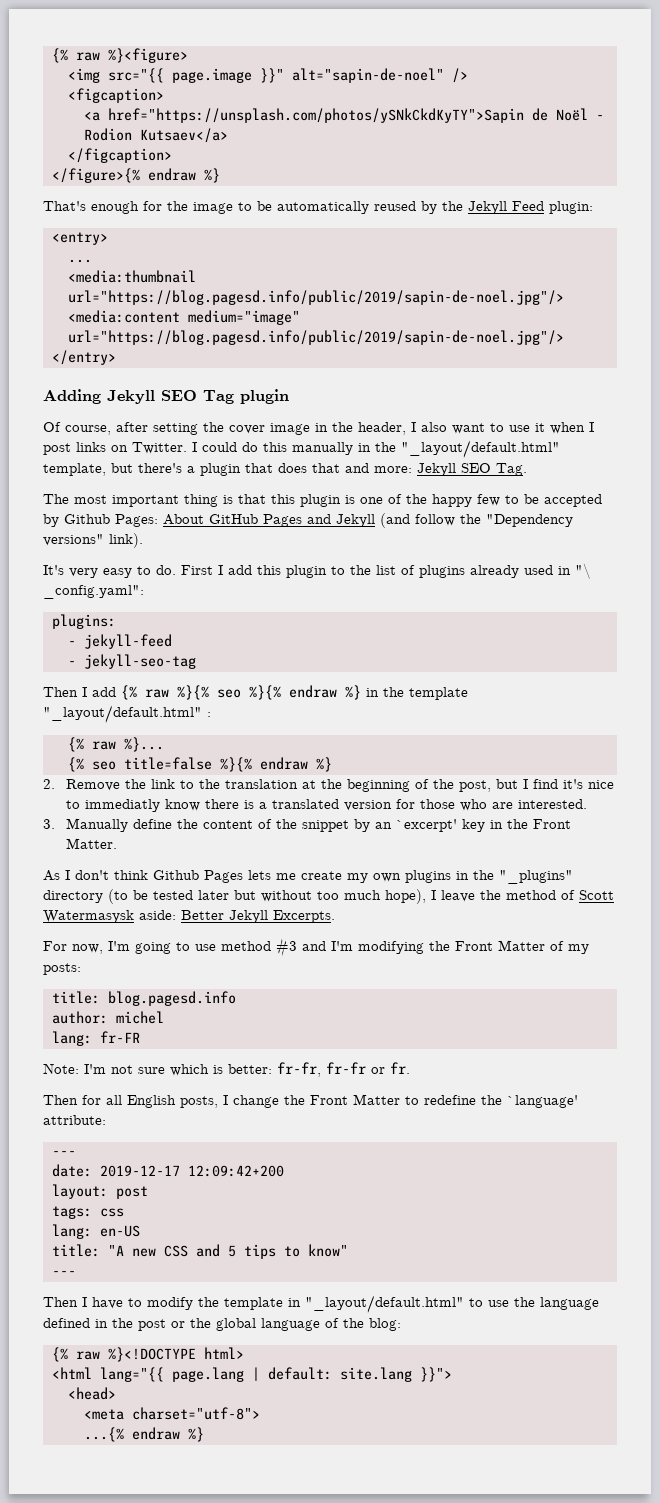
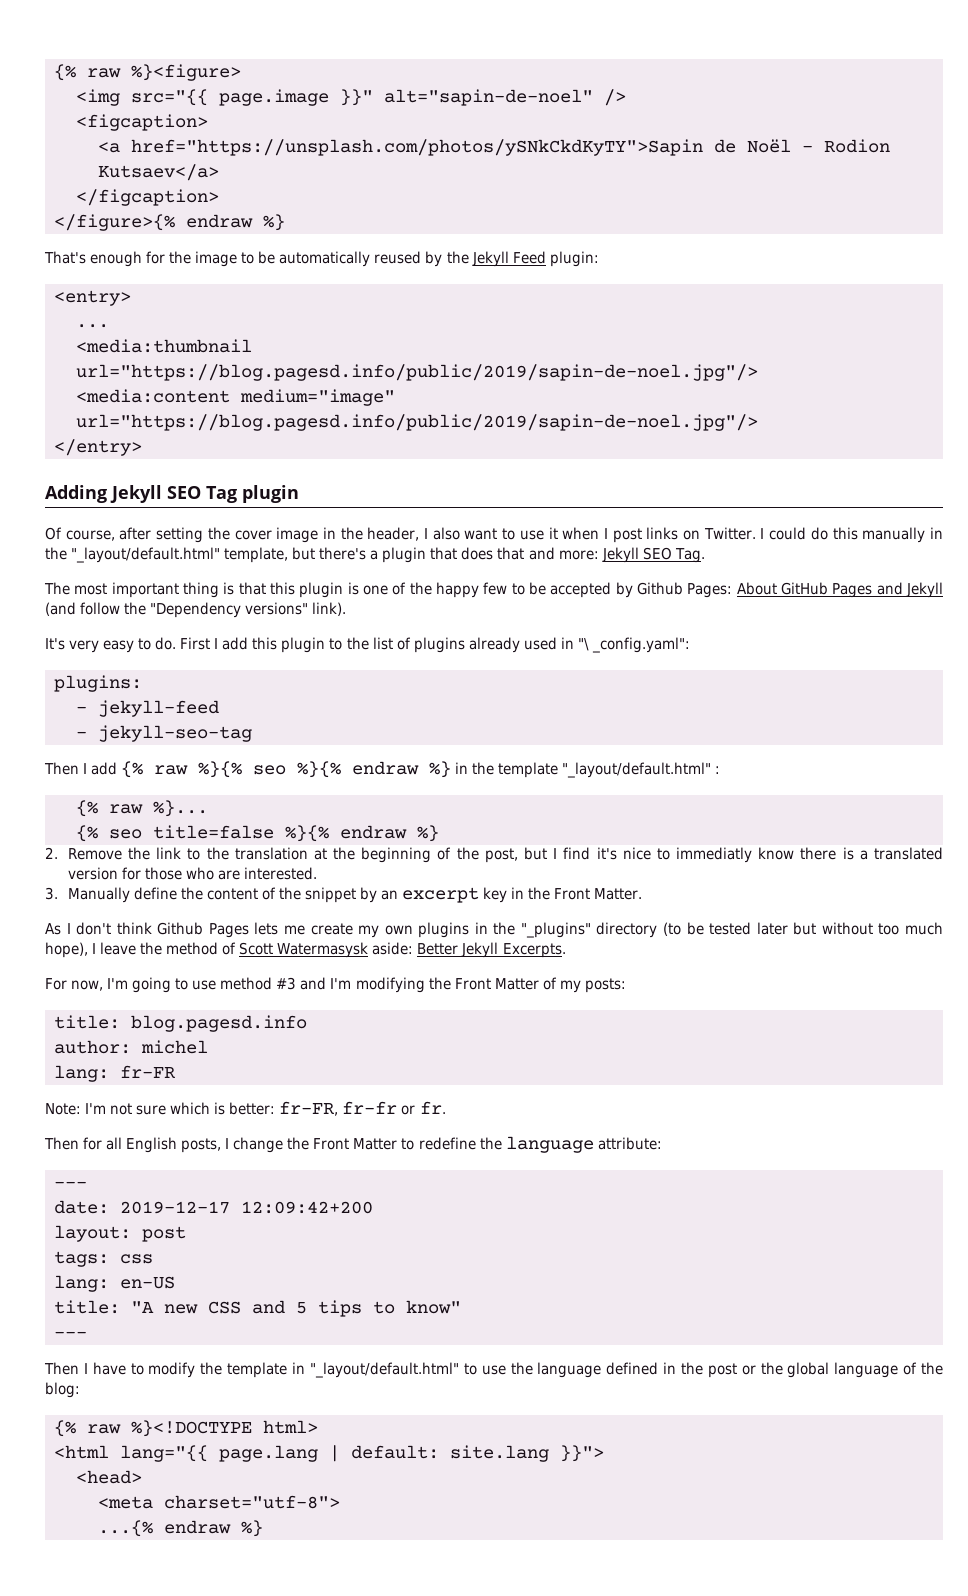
- 3. Manually define the content of the snippet by an `excerpt' key in the Front Matter.
+ 3. Manually define the content of the snippet by an excerpt key in the Front Matter.
- Note: I'm not sure which is better: fr-fr, fr-fr or fr.
+ Note: I'm not sure which is better: fr-FR, fr-fr or fr.
- Then for all English posts, I change the Front Matter to redefine the `language' attribute:
+ Then for all English posts, I change the Front Matter to redefine the language attribute:

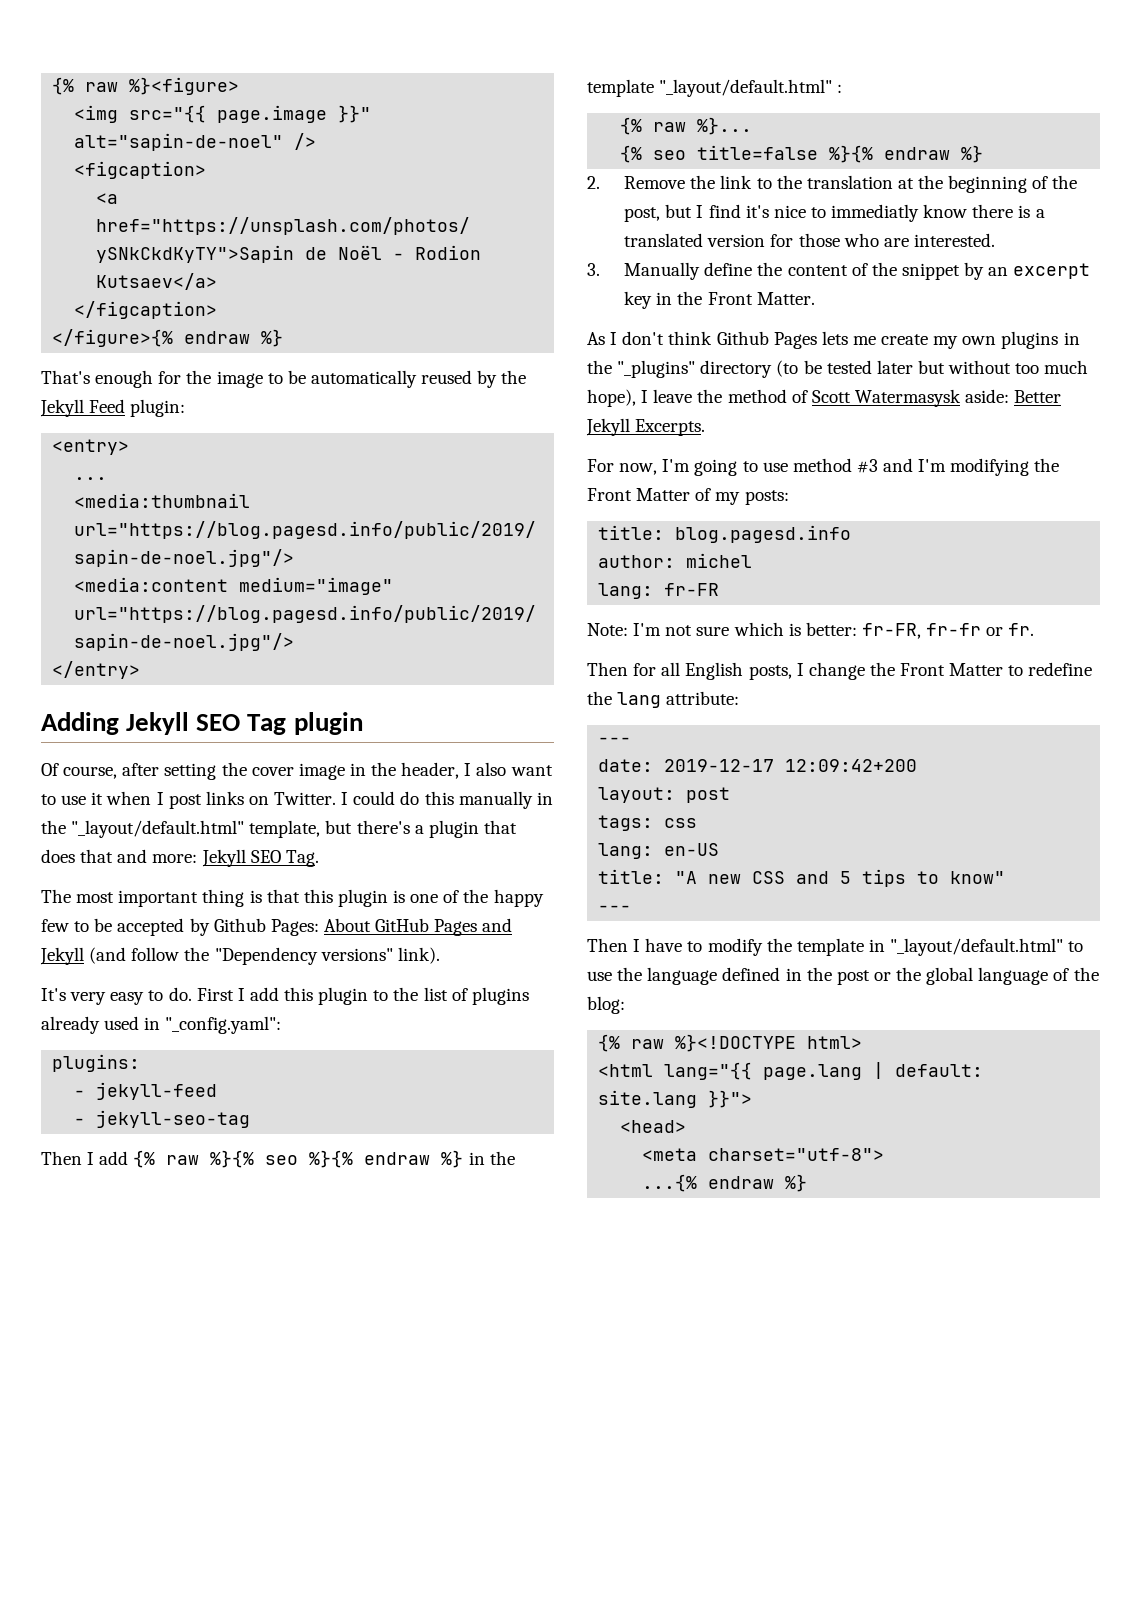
- First I add this plugin to the list of plugins already used in "\ _config.yaml":
+ First I add this plugin to the list of plugins already used in "_config.yaml":
- Then for all English posts, I change the Front Matter to redefine the language attribute:
+ Then for all English posts, I change the Front Matter to redefine the lang attribute:

